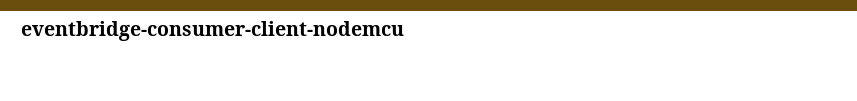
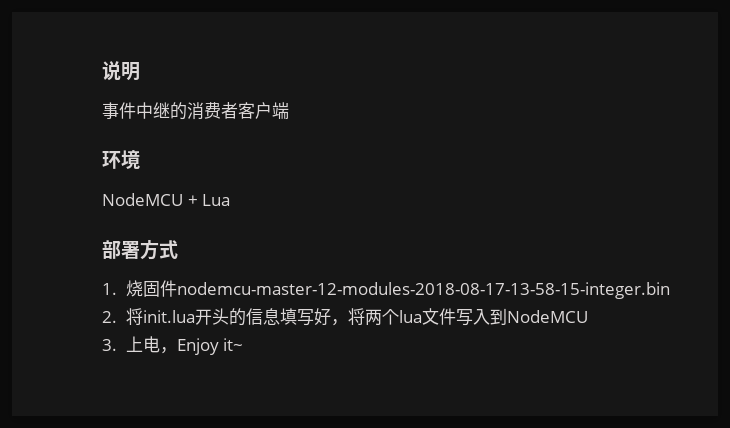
- eventbridge-consumer-client-nodemcu
+ 说明
+ 事件中继的消费者客户端
+ 环境
+ NodeMCU + Lua
+ 部署方式
+ 1.烧固件nodemcu-master-12-modules-2018-08-17-13-58-15-integer.bin
+ 2.将init.lua开头的信息填写好，将两个lua文件写入到NodeMCU
+ 3.上电，Enjoy it~

